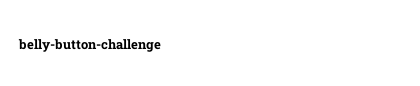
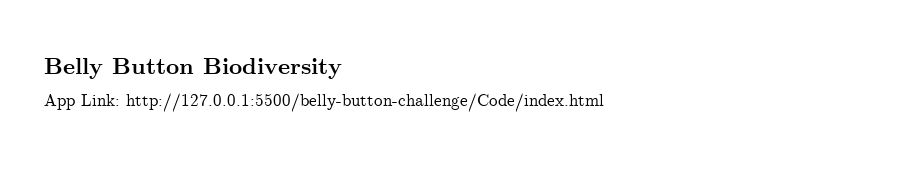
- belly-button-challenge
+ Belly Button Biodiversity
+ App Link: http://127.0.0.1:5500/belly-button-challenge/Code/index.html

